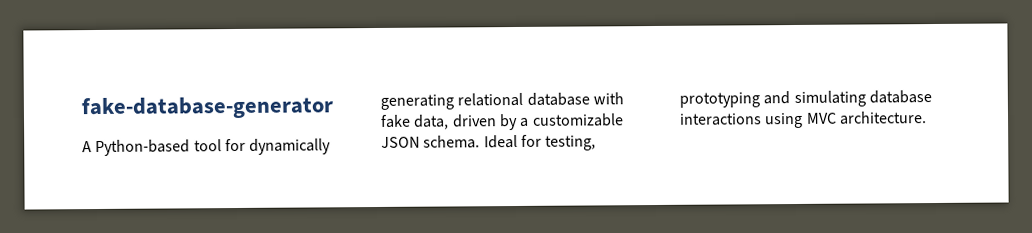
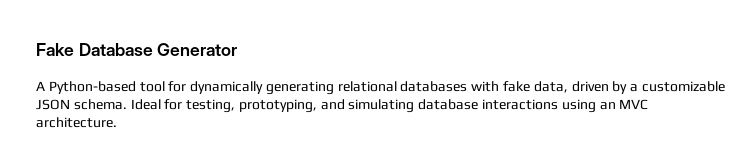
- fake-database-generator
+ Fake Database Generator
- A Python-based tool for dynamically generating relational database with fake data, driven by a customizable JSON schema.
+ A Python-based tool for dynamically generating relational databases with fake data, driven by a customizable JSON schema.
- Ideal for testing, prototyping and simulating database interactions using MVC architecture.
+ Ideal for testing, prototyping, and simulating database interactions using an MVC architecture.

